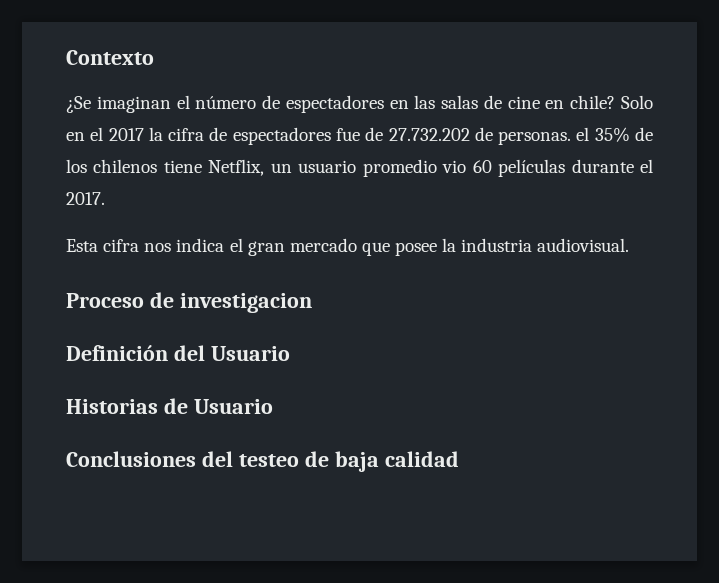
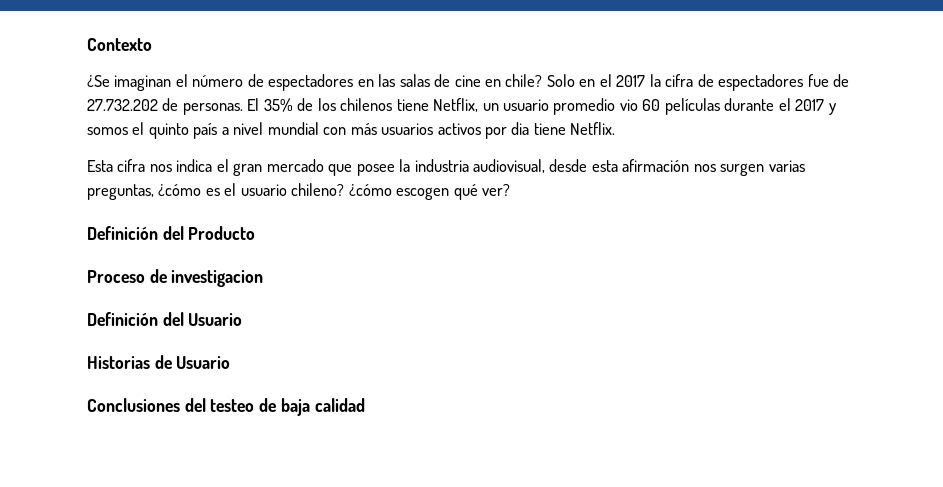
- Solo en el 2017 la cifra de espectadores fue de 27.732.202 de personas. el 35% de los chilenos tiene Netflix, un usuario promedio vio 60 películas durante el 2017.
+ Solo en el 2017 la cifra de espectadores fue de 27.732.202 de personas. El 35% de los chilenos tiene Netflix, un usuario promedio vio 60 películas durante el 2017 y somos el quinto país a nivel mundial con más usuarios activos por dia tiene Netflix.
- Esta cifra nos indica el gran mercado que posee la industria audiovisual.
+ Esta cifra nos indica el gran mercado que posee la industria audiovisual, desde esta afirmación nos surgen varias preguntas, ¿cómo es el usuario chileno? ¿cómo escogen qué ver?
+ Definición del Producto

